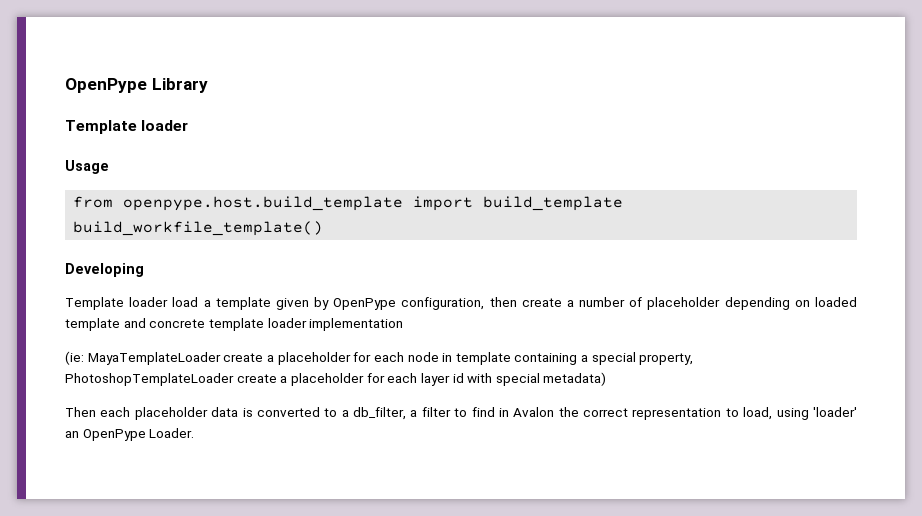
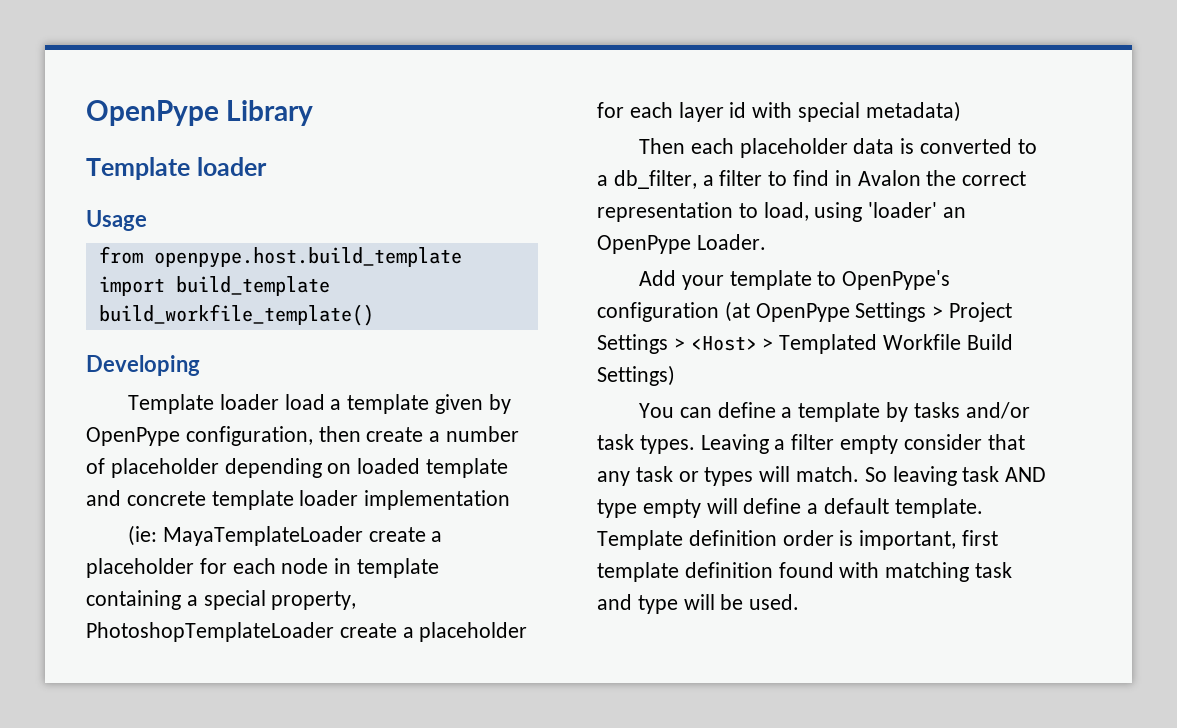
+ Add your template to OpenPype's configuration (at OpenPype Settings > Project Settings > <Host> > Templated Workfile Build Settings)
+ You can define a template by tasks and/or task types. Leaving a filter empty consider that any task or types will match. So leaving task AND type empty will define a default template. Template definition order is important, first template definition found with matching task and type will be used.

